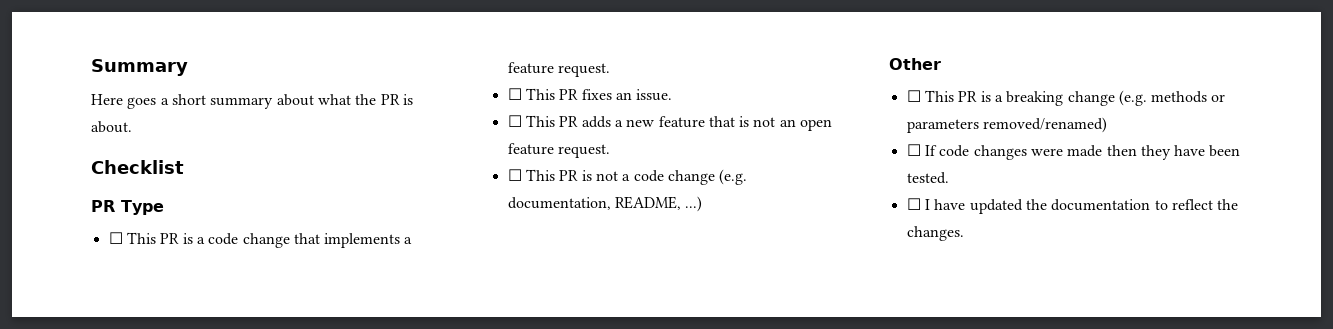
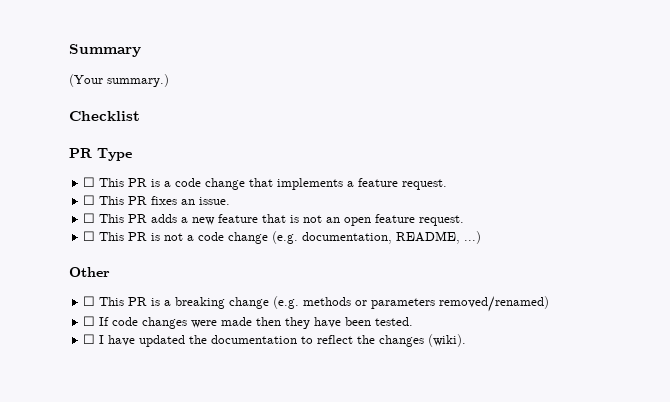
- Here goes a short summary about what the PR is about.
+ (Your summary.)
- ☐ I have updated the documentation to reflect the changes.
+ ☐ I have updated the documentation to reflect the changes (wiki).

